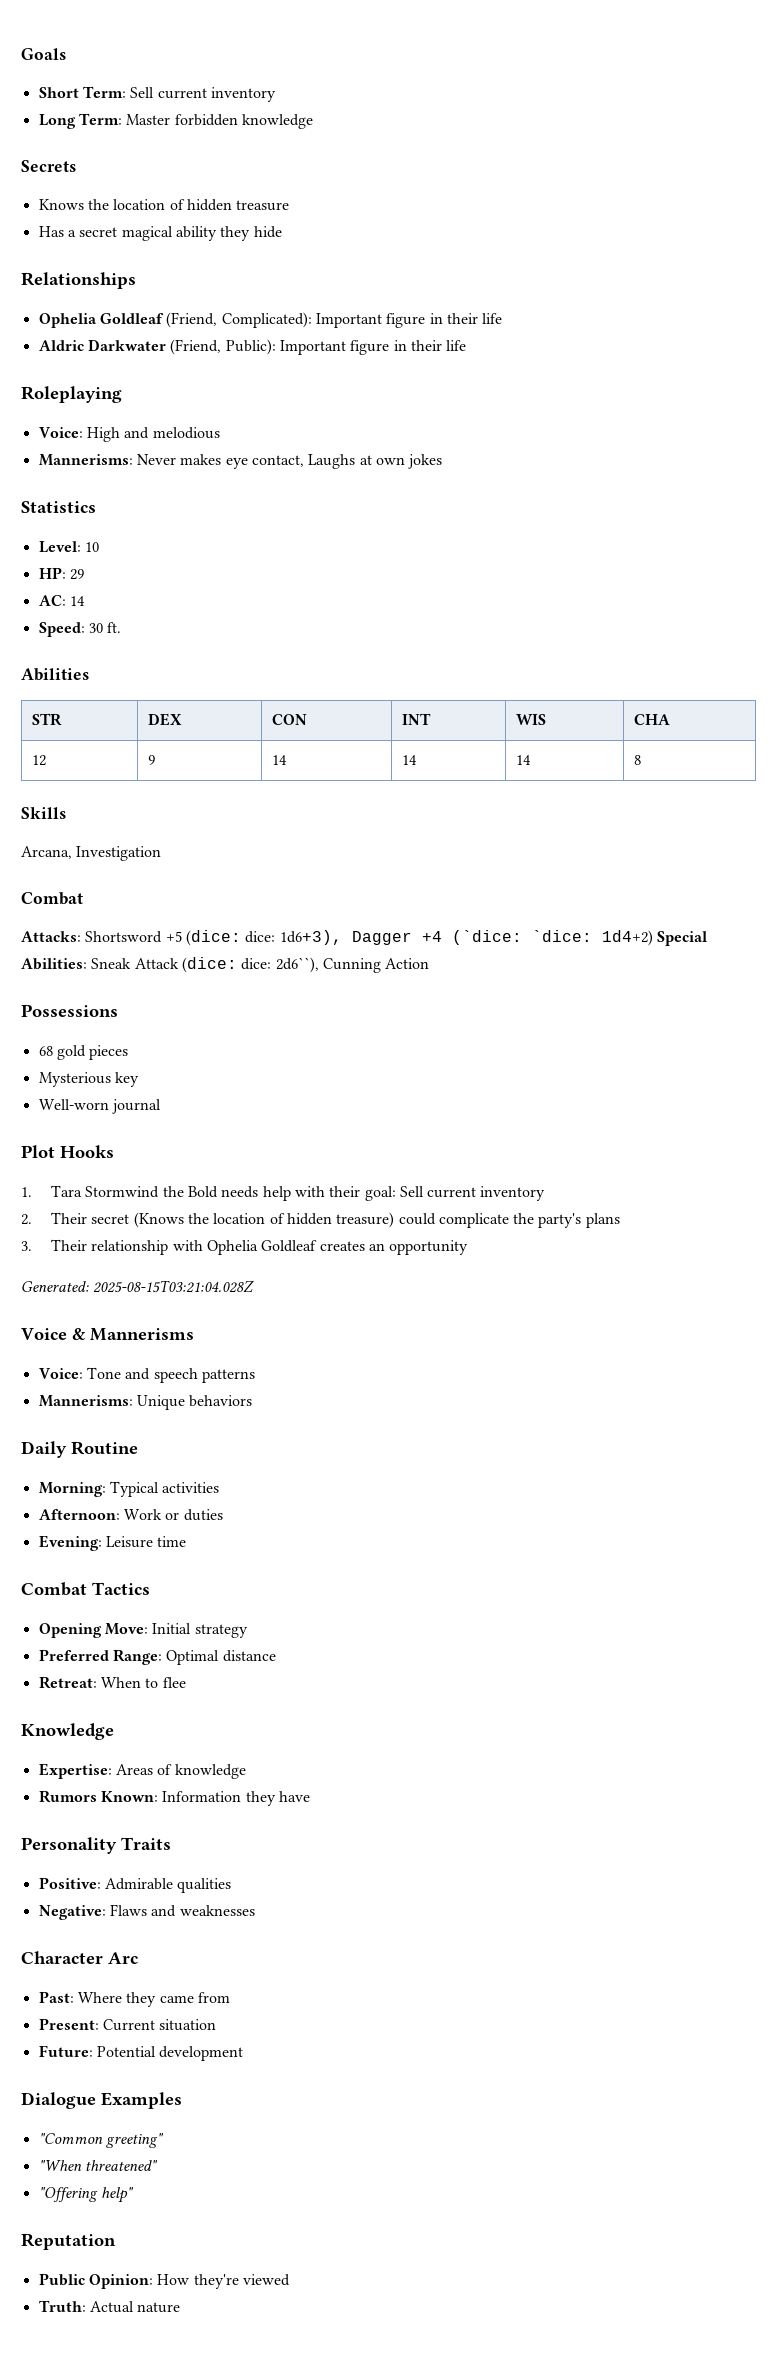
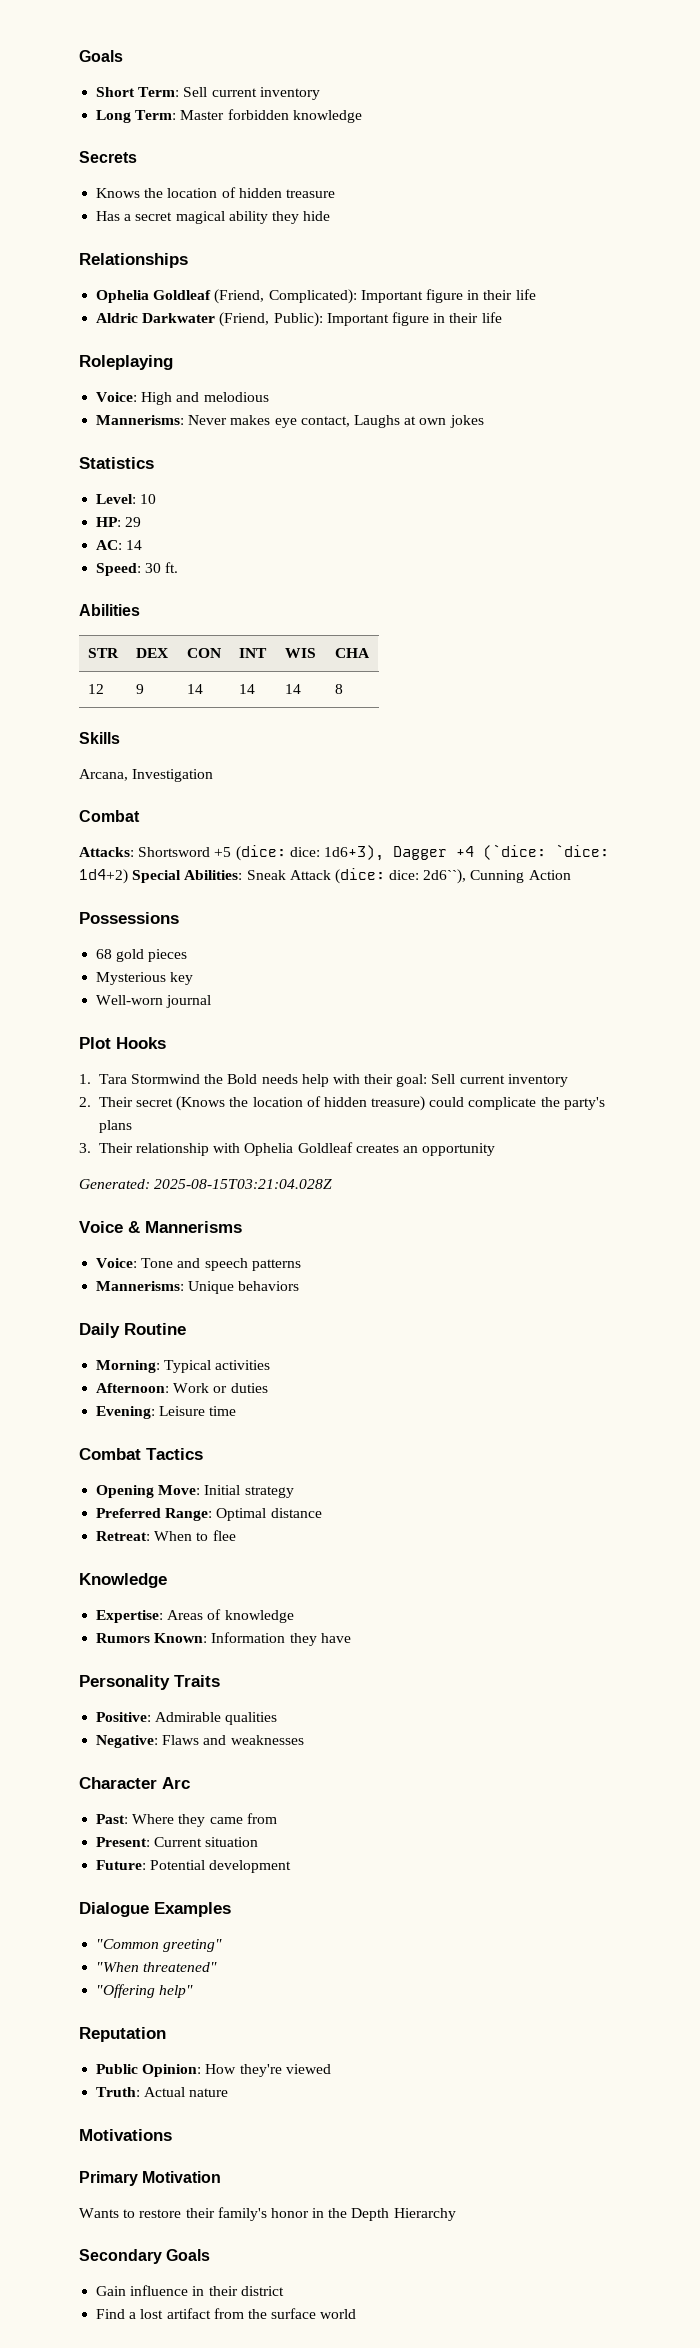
+ Motivations
+ Primary Motivation
+ Wants to restore their family's honor in the Depth Hierarchy
+ Secondary Goals
+ Gain influence in their district
+ Find a lost artifact from the surface world

